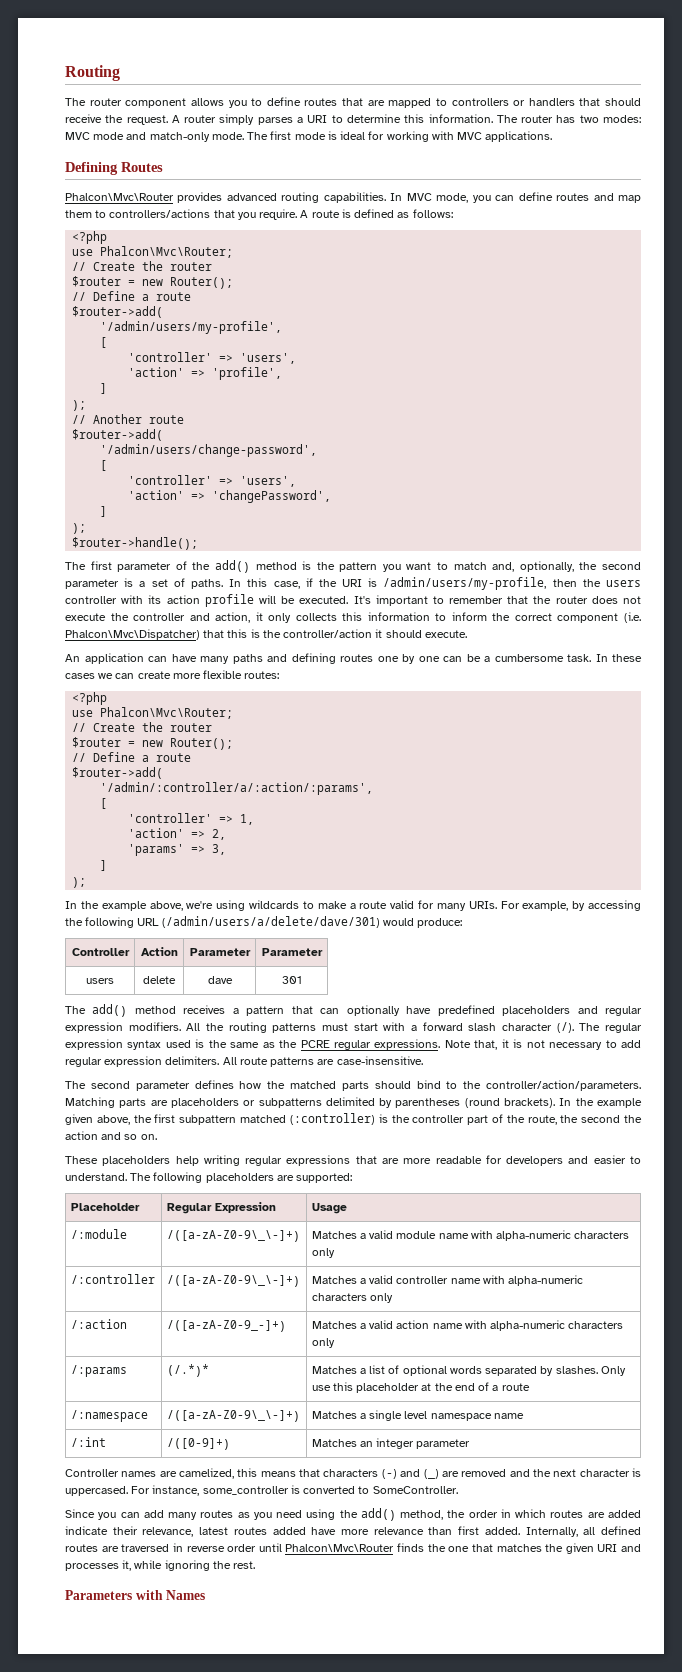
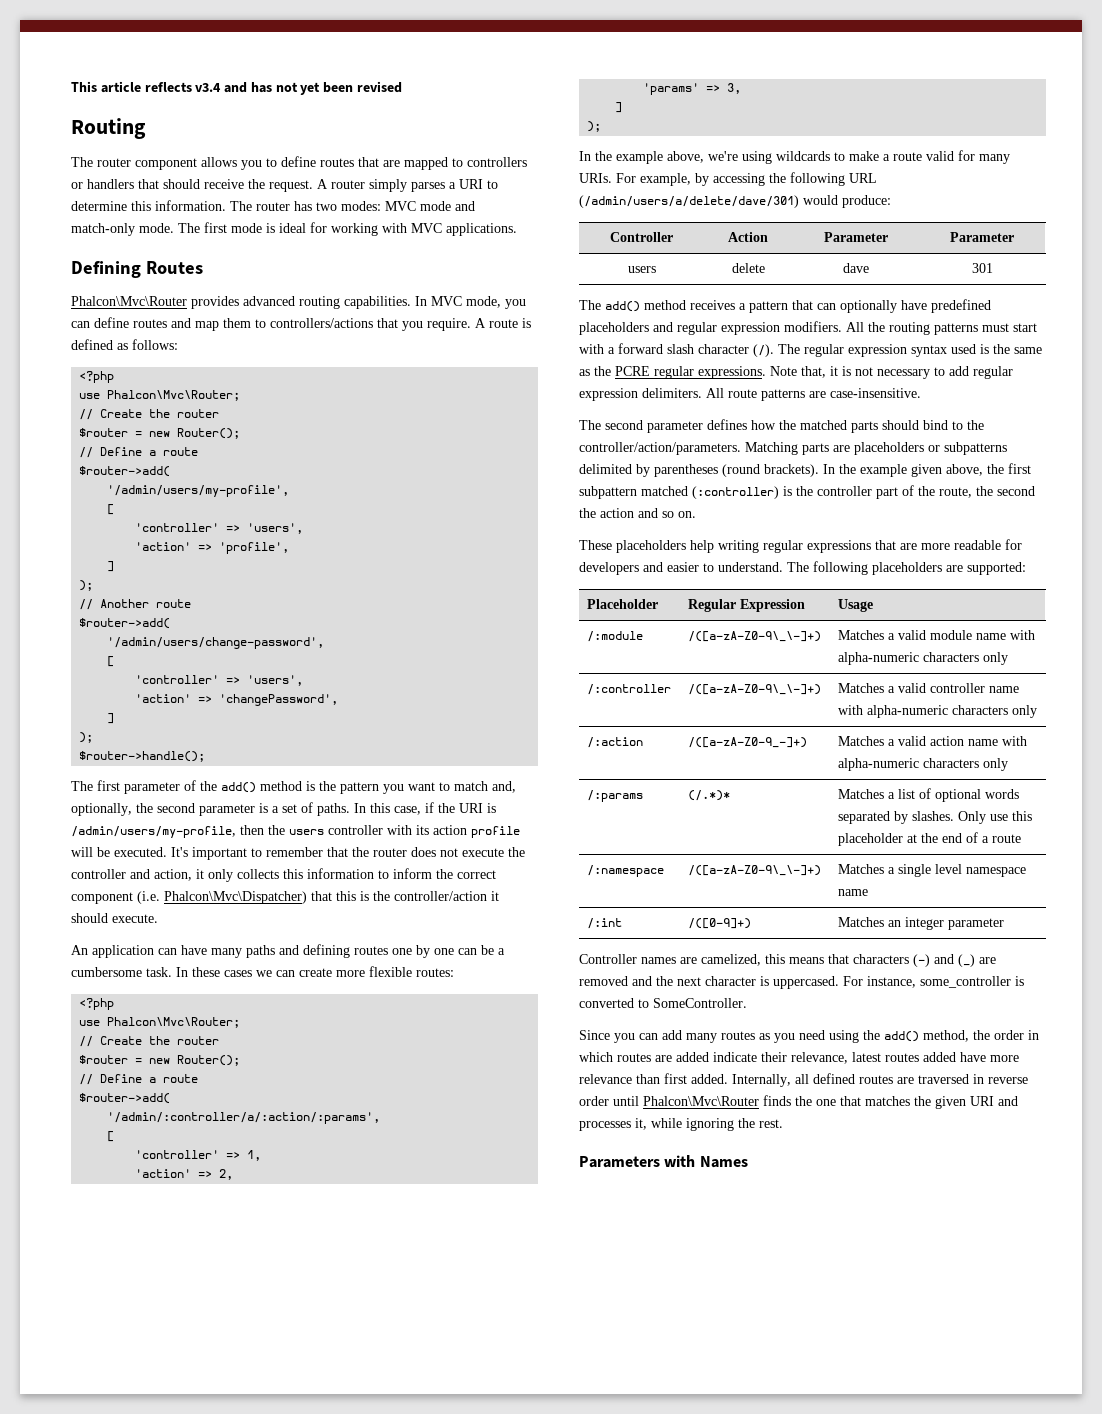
+ This article reflects v3.4 and has not yet been revised

